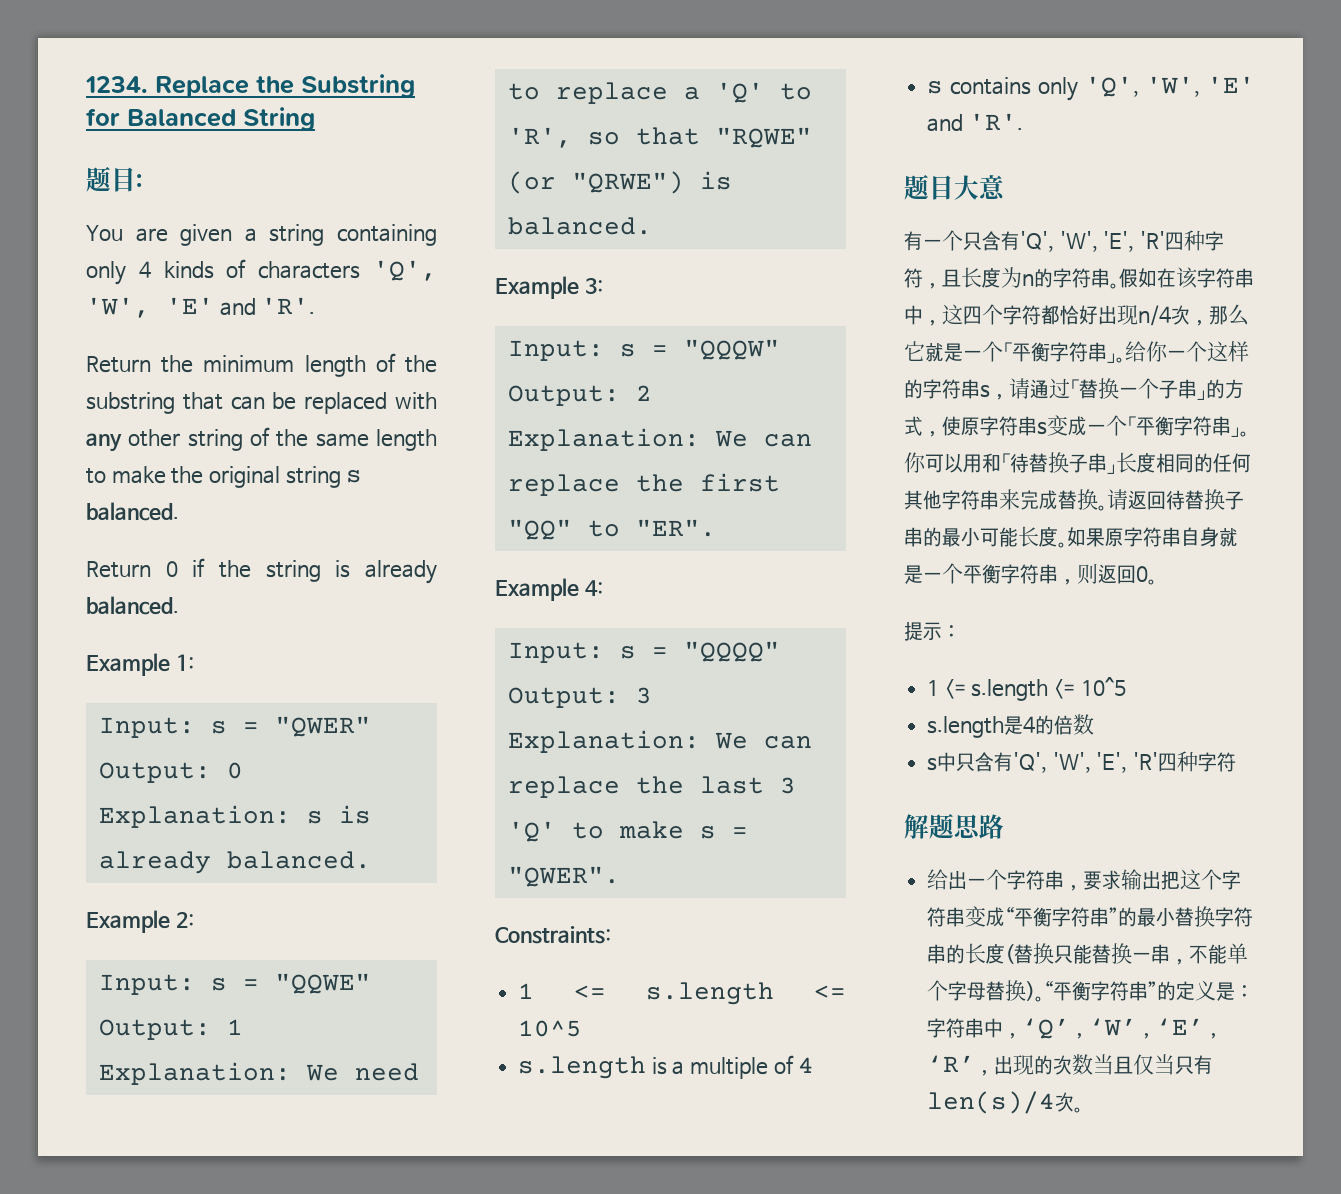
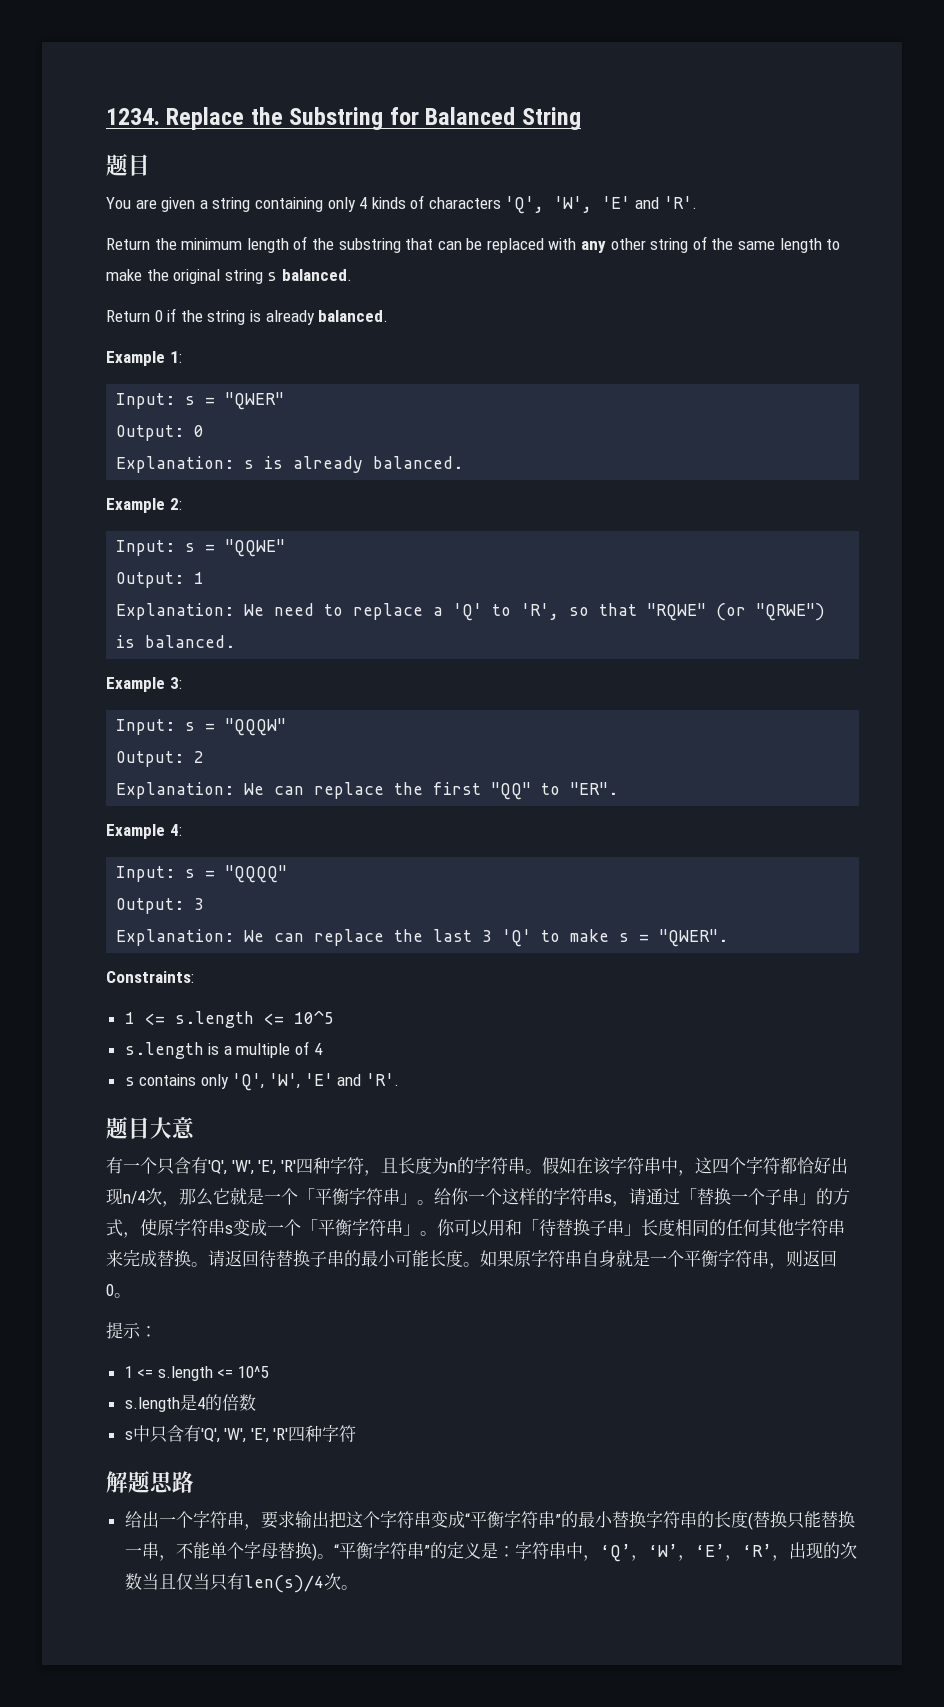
  Replace the Substring for Balanced String
- 题目:
+ 题目

